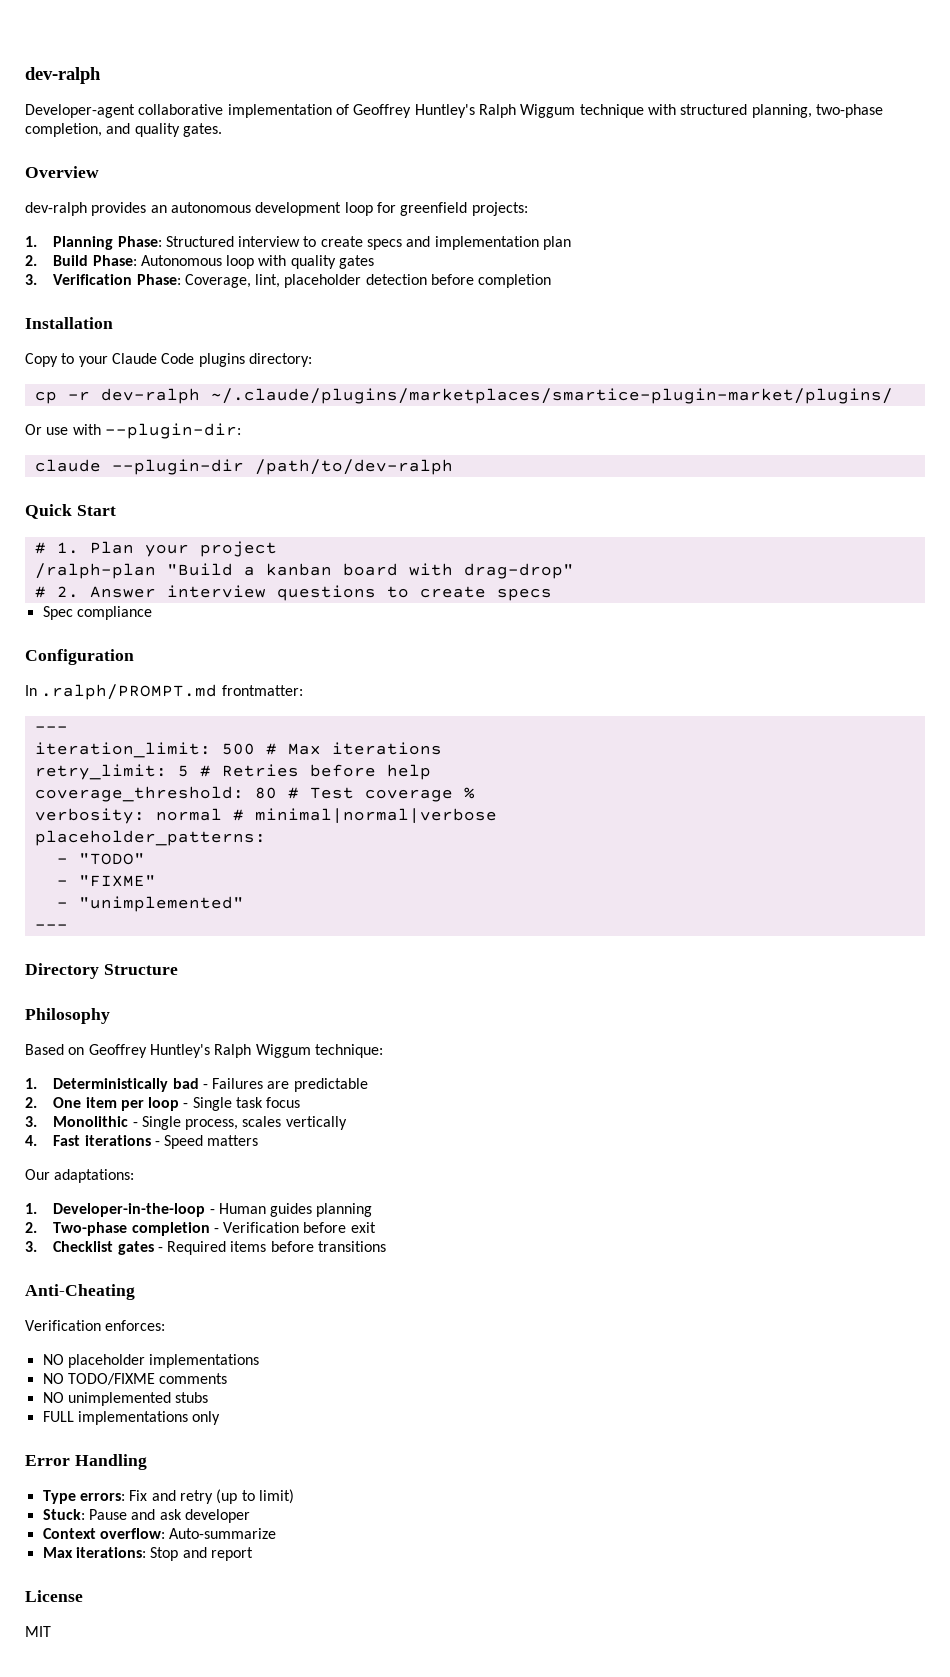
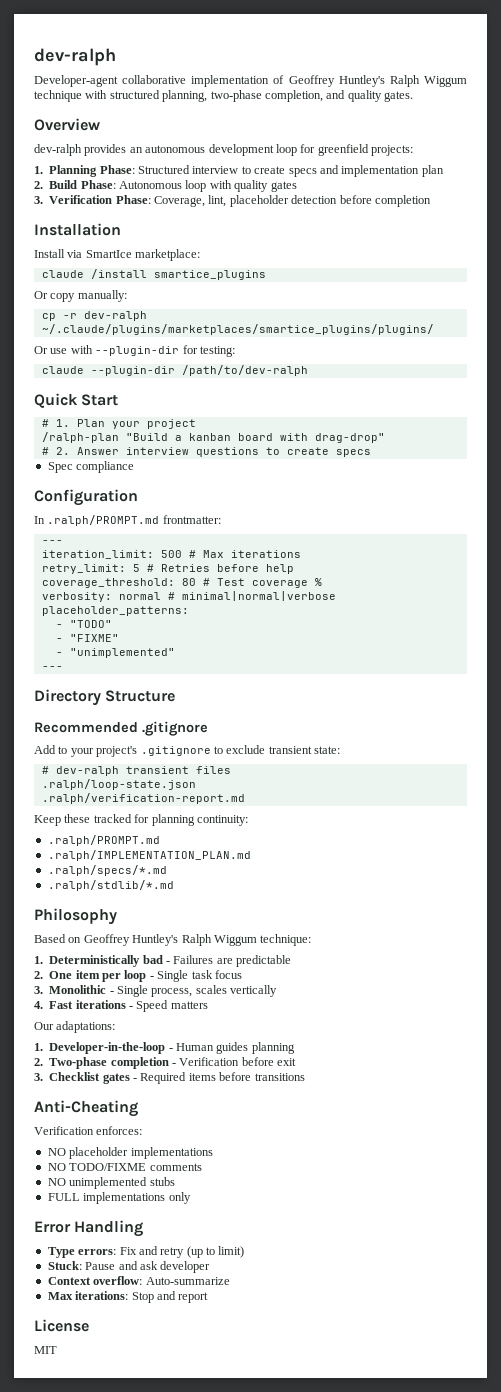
- Copy to your Claude Code plugins directory:
+ Install via SmartIce marketplace:
+ claude /install smartice_plugins
+ Or copy manually:
- cp -r dev-ralph ~/.claude/plugins/marketplaces/smartice-plugin-market/plugins/
+ cp -r dev-ralph ~/.claude/plugins/marketplaces/smartice_plugins/plugins/
- Or use with --plugin-dir:
+ Or use with --plugin-dir for testing:
+ Recommended .gitignore
+ Add to your project's .gitignore to exclude transient state:
+ # dev-ralph transient files
+ .ralph/loop-state.json
+ .ralph/verification-report.md
+ Keep these tracked for planning continuity:
+ .ralph/PROMPT.md
+ .ralph/IMPLEMENTATION_PLAN.md
+ .ralph/specs/*.md
+ .ralph/stdlib/*.md

